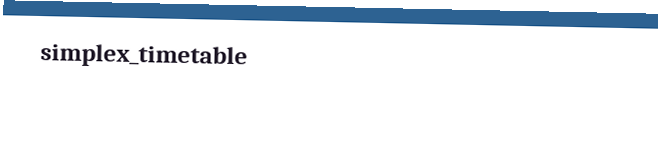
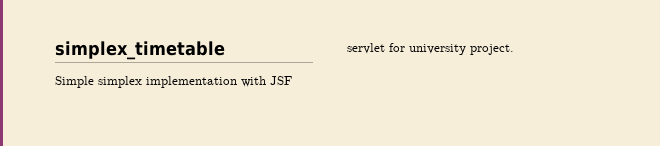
+ Simple simplex implementation with JSF servlet for university project.

